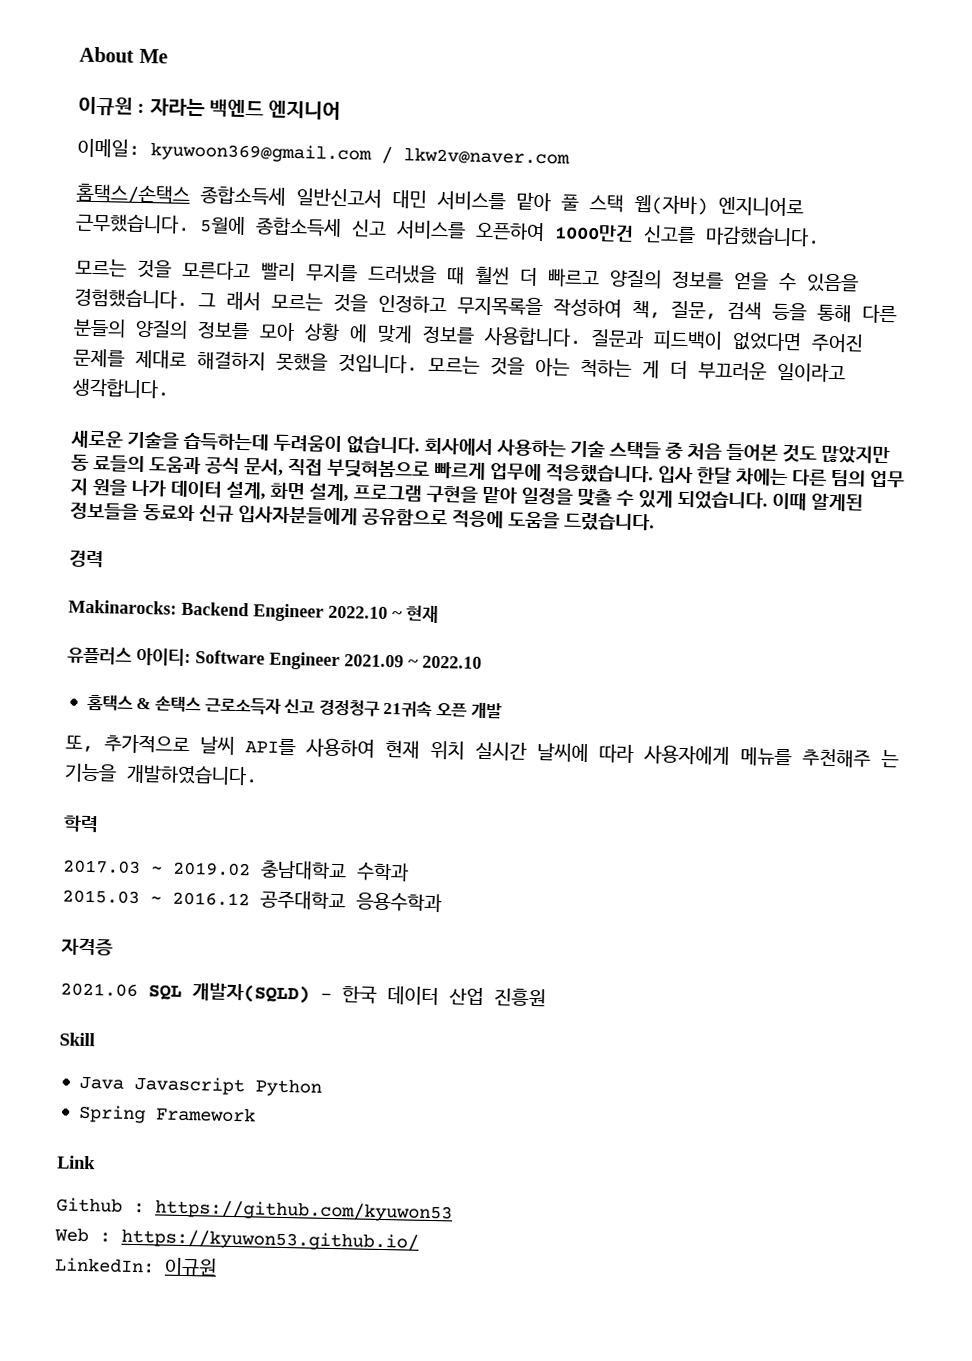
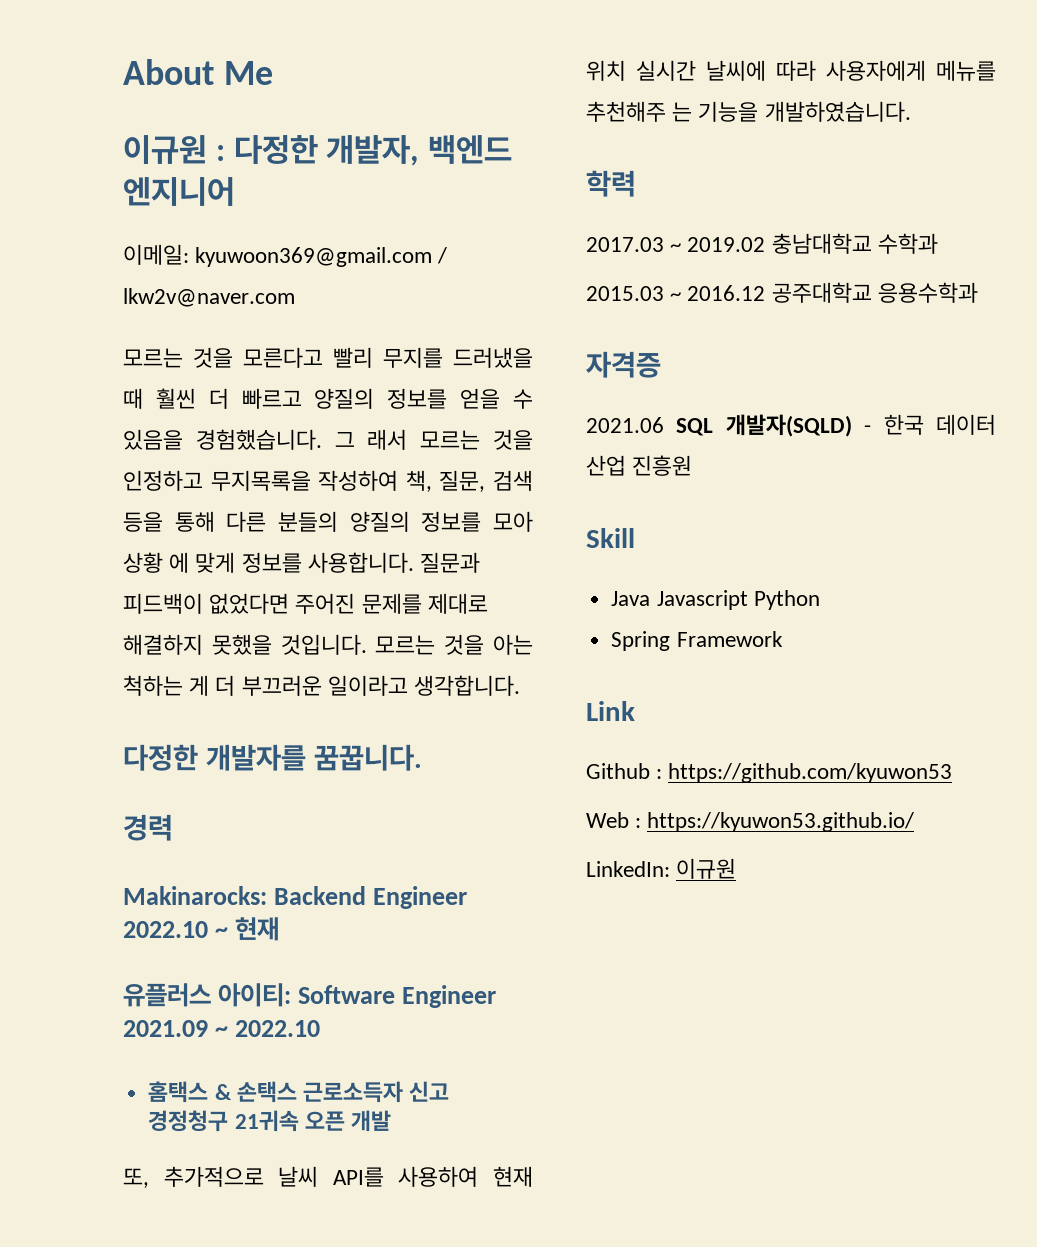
- 이규원 : 자라는 백엔드 엔지니어
+ 이규원 : 다정한 개발자, 백엔드 엔지니어
- 홈택스/손택스 종합소득세 일반신고서 대민 서비스를 맡아 풀 스택 웹(자바) 엔지니어로 근무했습니다. 5월에 종합소득세 신고 서비스를 오픈하여 1000만건 신고를 마감했습니다.
- 새로운 기술을 습득하는데 두려움이 없습니다. 회사에서 사용하는 기술 스택들 중 처음 들어본 것도 많았지만 동 료들의 도움과 공식 문서, 직접 부딪혀봄으로 빠르게 업무에 적응했습니다. 입사 한달 차에는 다른 팀의 업무 지 원을 나가 데이터 설계, 화면 설계, 프로그램 구현을 맡아 일정을 맞출 수 있게 되었습니다. 이때 알게된 정보들을 동료와 신규 입사자분들에게 공유함으로 적응에 도움을 드렸습니다.
+ 다정한 개발자를 꿈꿉니다.

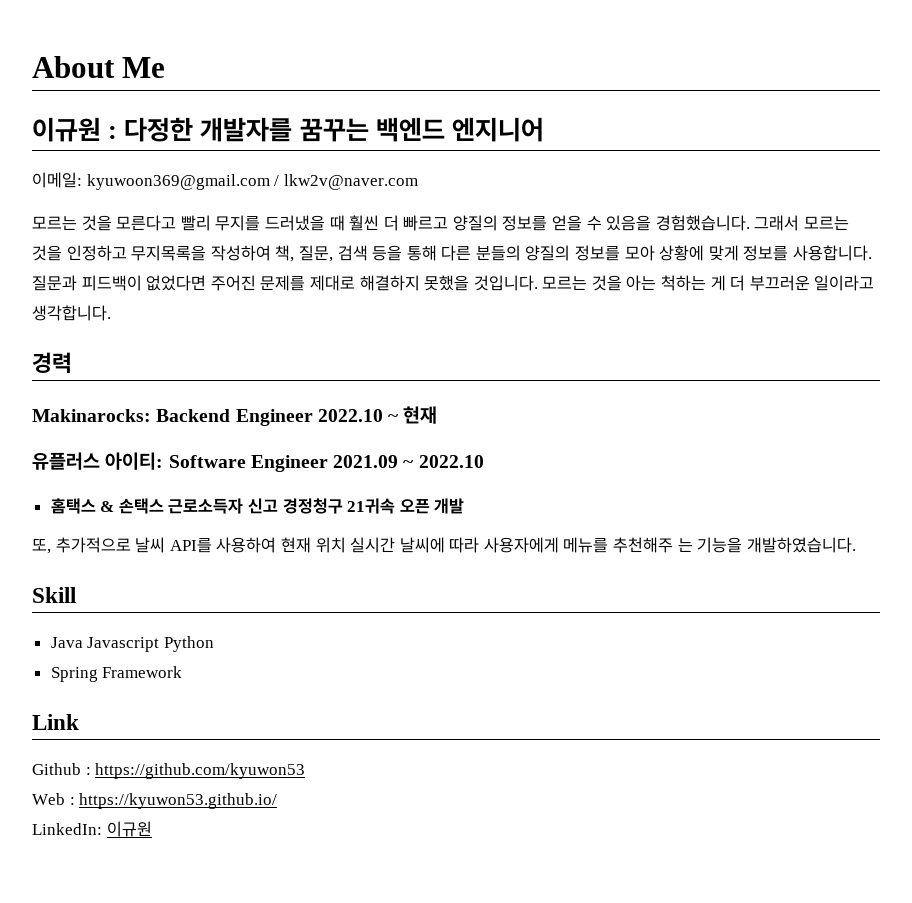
- 이규원 : 다정한 개발자, 백엔드 엔지니어
+ 이규원 : 다정한 개발자를 꿈꾸는 백엔드 엔지니어
- 그 래서 모르는 것을 인정하고 무지목록을 작성하여 책, 질문, 검색 등을 통해 다른 분들의 양질의 정보를 모아 상황 에 맞게 정보를 사용합니다.
+ 그래서 모르는 것을 인정하고 무지목록을 작성하여 책, 질문, 검색 등을 통해 다른 분들의 양질의 정보를 모아 상황에 맞게 정보를 사용합니다.
- 다정한 개발자를 꿈꿉니다.
- 학력
- 2017.03 ~ 2019.02 충남대학교 수학과
- 2015.03 ~ 2016.12 공주대학교 응용수학과
- 자격증
- 2021.06 SQL 개발자(SQLD) - 한국 데이터 산업 진흥원

